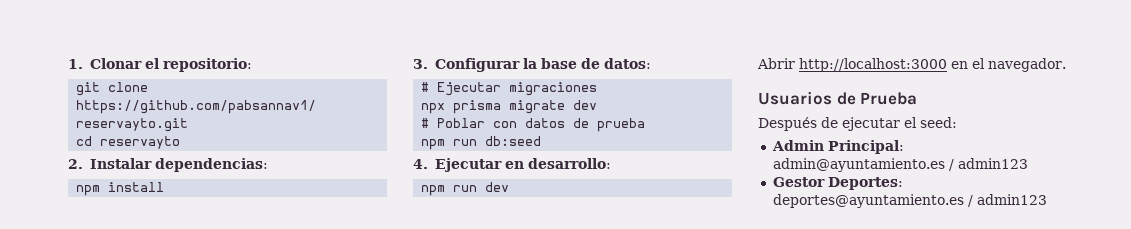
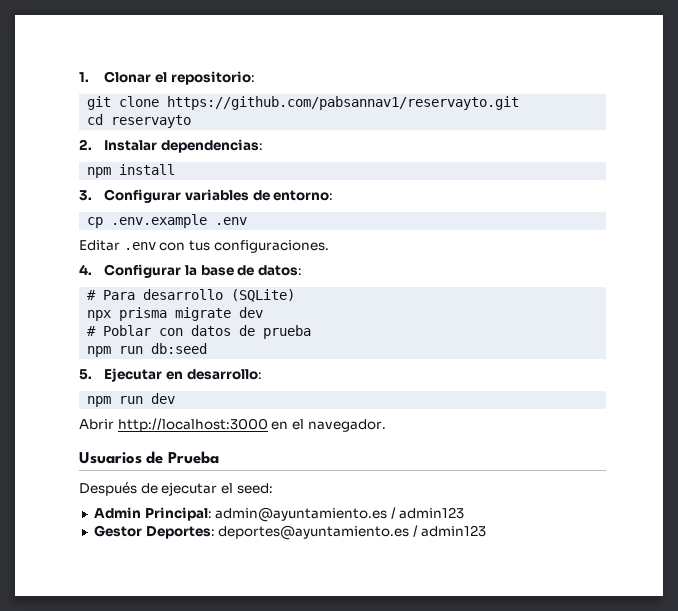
- 3. Configurar la base de datos:
+ 3. Configurar variables de entorno:
+ cp .env.example .env
+ Editar .env con tus configuraciones.
+ 4. Configurar la base de datos:
- # Ejecutar migraciones
+ # Para desarrollo (SQLite)
- 4. Ejecutar en desarrollo:
+ 5. Ejecutar en desarrollo:

